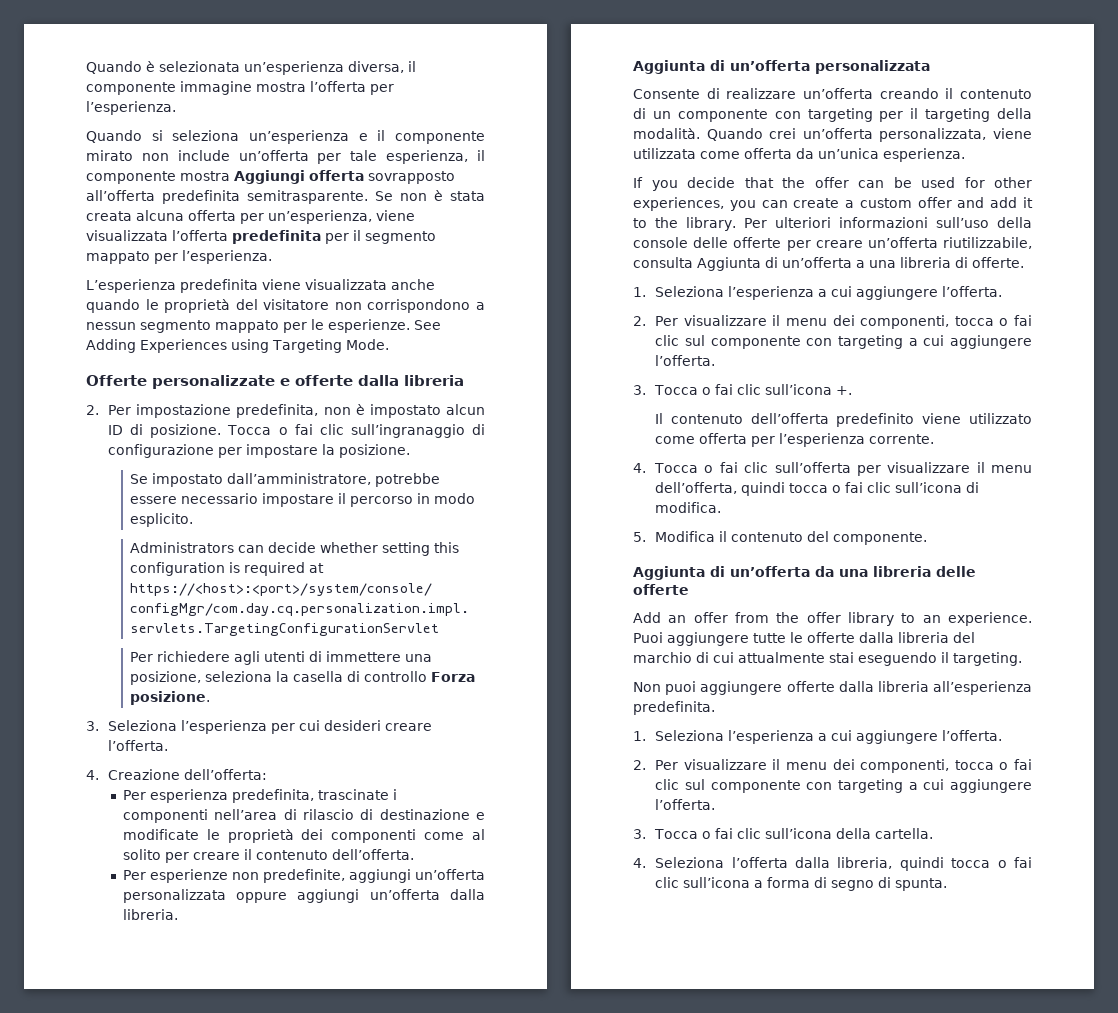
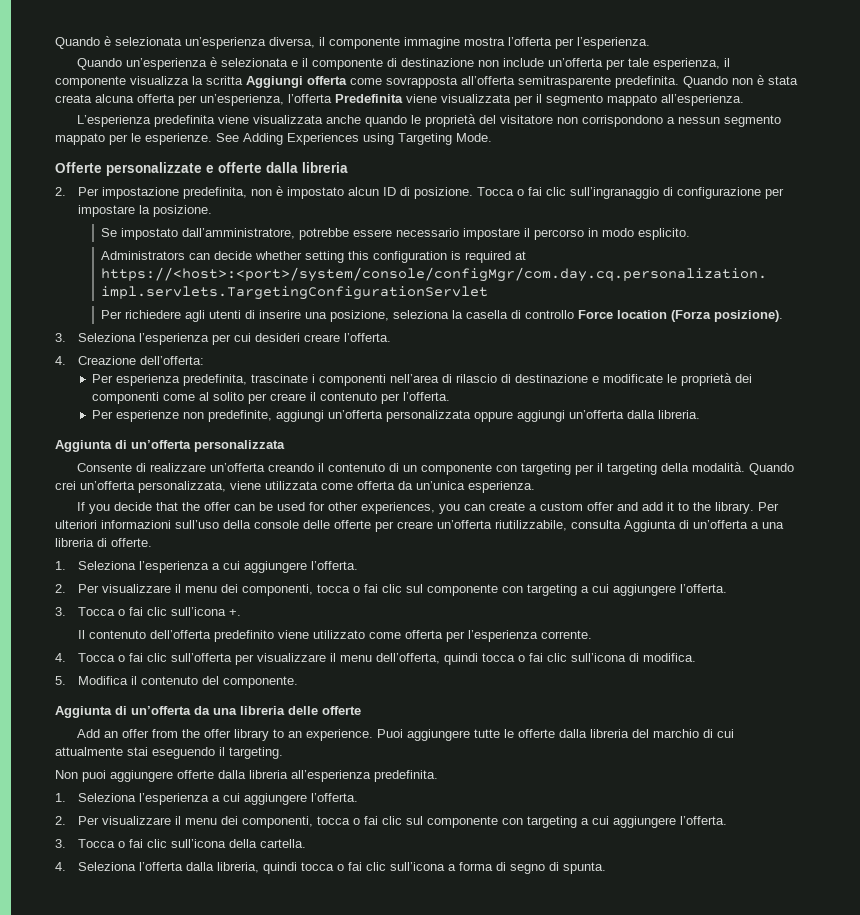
- Quando si seleziona un’esperienza e il componente mirato non include un’offerta per tale esperienza, il componente mostra Aggiungi offerta sovrapposto all’offerta predefinita semitrasparente. Se non è stata creata alcuna offerta per un’esperienza, viene visualizzata l’offerta predefinita per il segmento mappato per l’esperienza.
+ Quando un’esperienza è selezionata e il componente di destinazione non include un’offerta per tale esperienza, il componente visualizza la scritta Aggiungi offerta come sovrapposta all’offerta semitrasparente predefinita. Quando non è stata creata alcuna offerta per un’esperienza, l’offerta Predefinita viene visualizzata per il segmento mappato all’esperienza.
- Per richiedere agli utenti di immettere una posizione, seleziona la casella di controllo Forza posizione.
+ Per richiedere agli utenti di inserire una posizione, seleziona la casella di controllo Force location (Forza posizione).
- Per esperienza predefinita, trascinate i componenti nell’area di rilascio di destinazione e modificate le proprietà dei componenti come al solito per creare il contenuto dell’offerta.
+ Per esperienza predefinita, trascinate i componenti nell’area di rilascio di destinazione e modificate le proprietà dei componenti come al solito per creare il contenuto per l’offerta.

